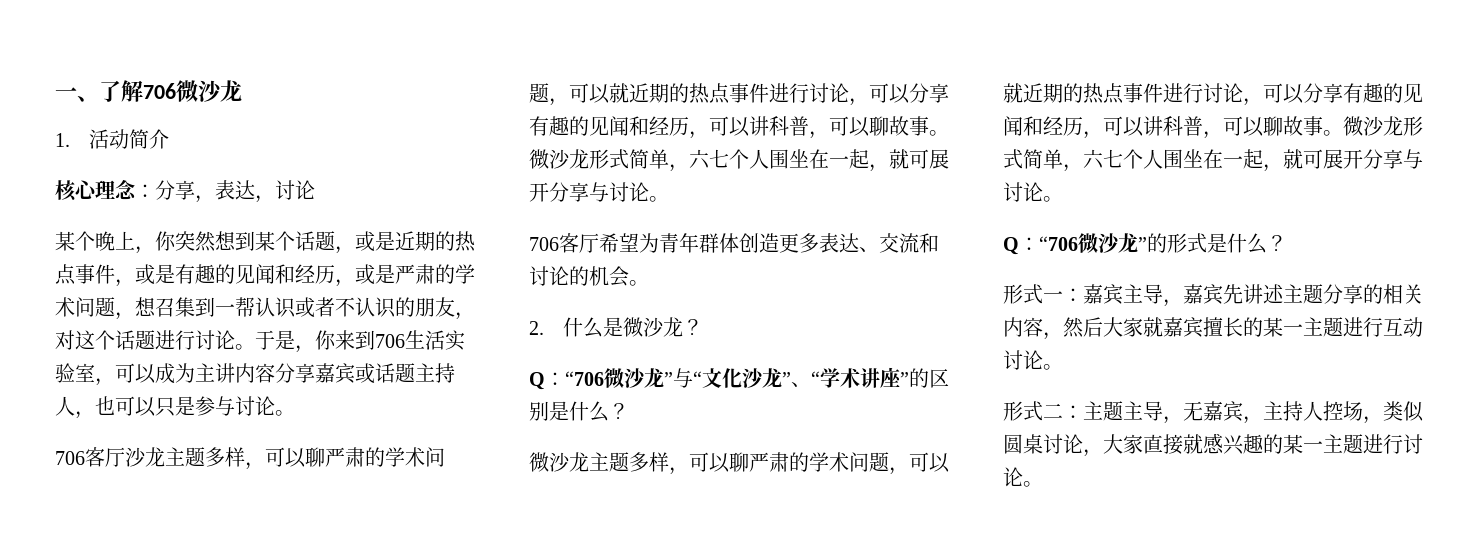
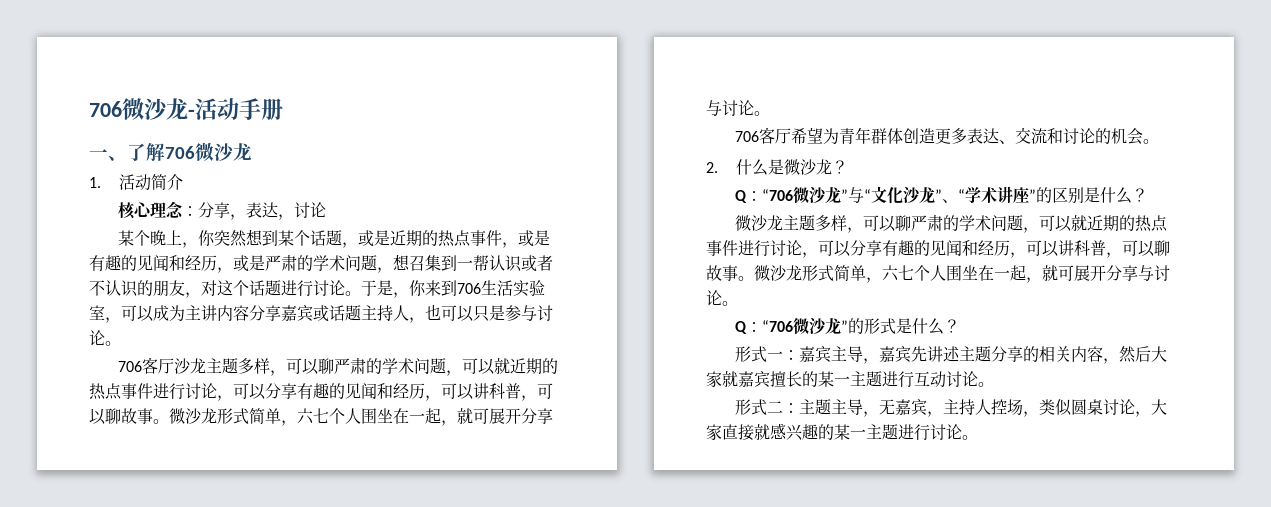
+ 706微沙龙-活动手册

